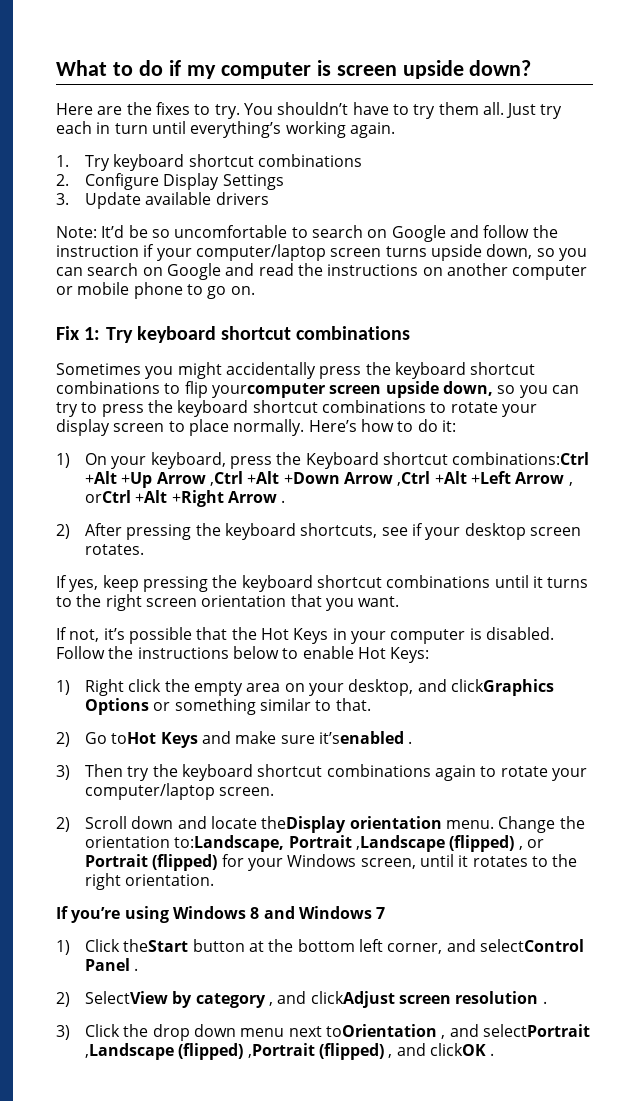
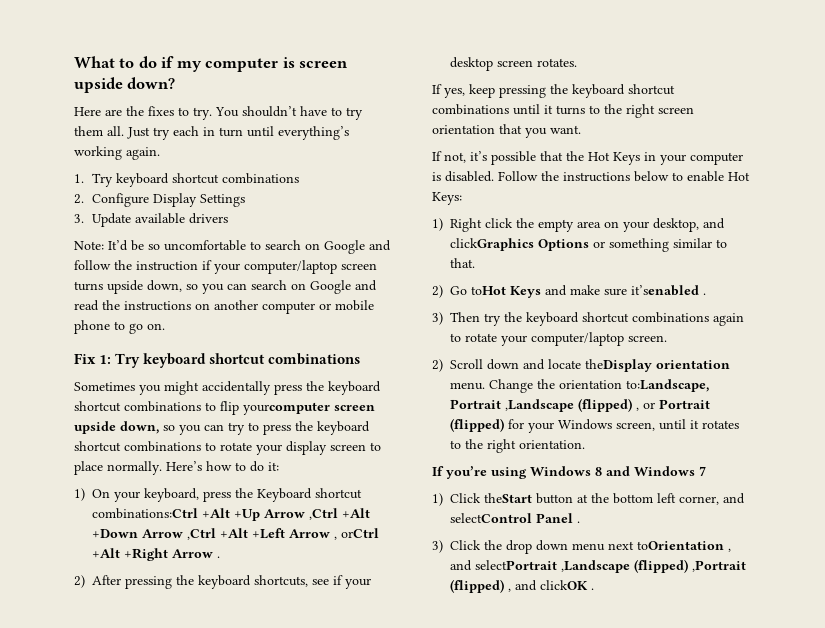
- 2) SelectView by category , and clickAdjust screen resolution .

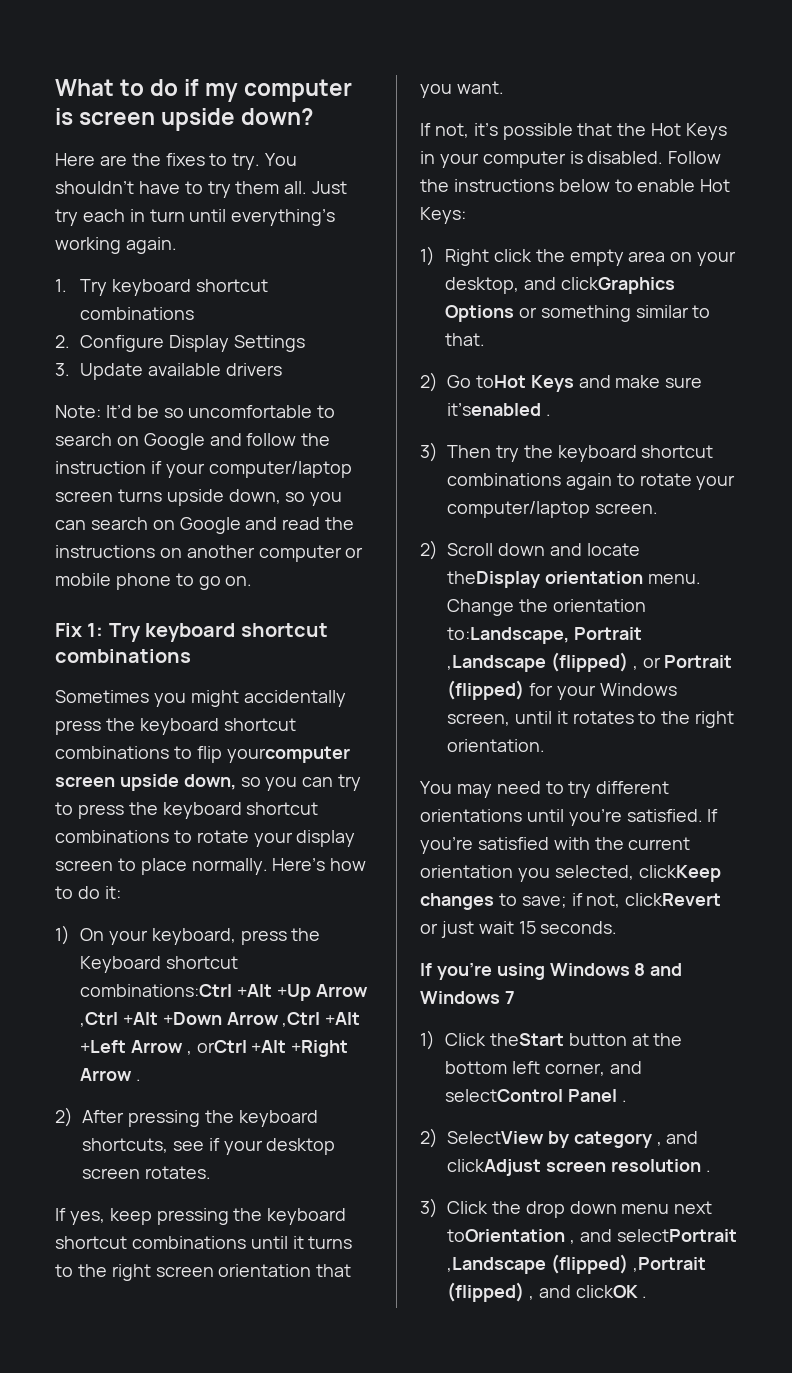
+ You may need to try different orientations until you’re satisfied. If you’re satisfied with the current orientation you selected, clickKeep changes to save; if not, clickRevert or just wait 15 seconds.
+ 2) SelectView by category , and clickAdjust screen resolution .

